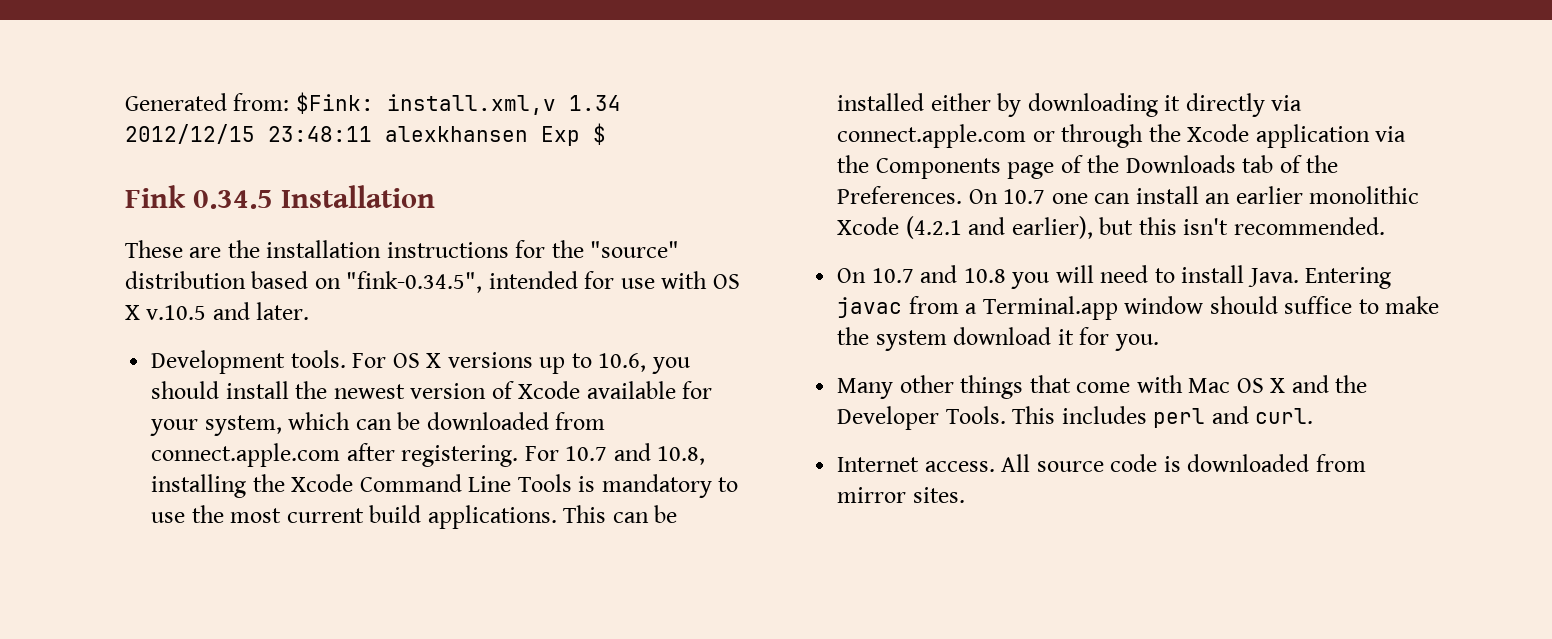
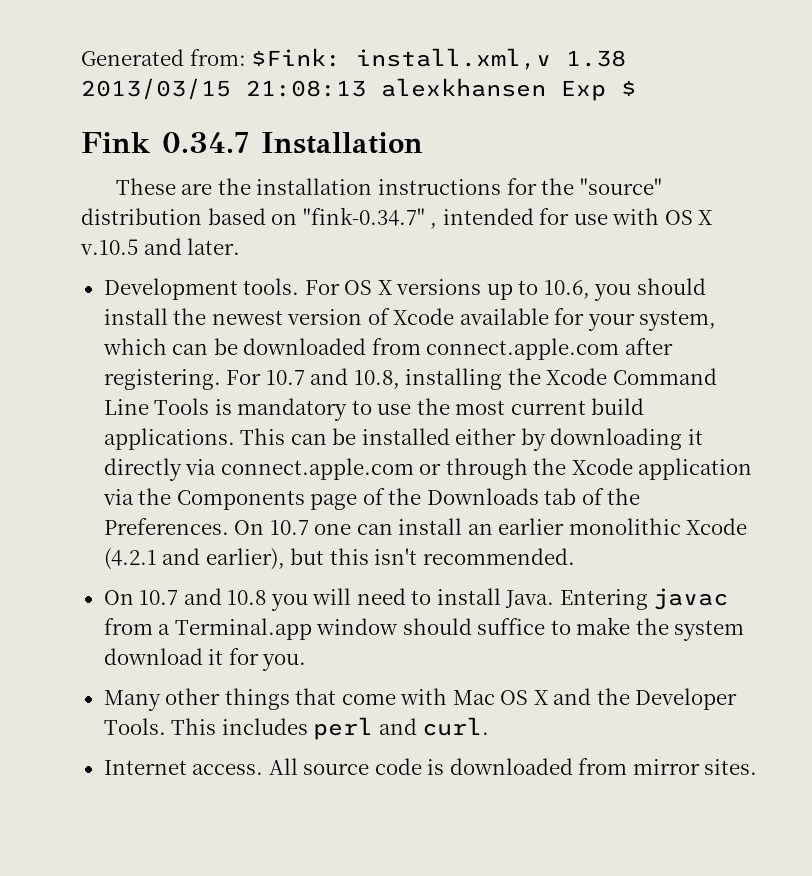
- Generated from: $Fink: install.xml,v 1.34 2012/12/15 23:48:11 alexkhansen Exp $
+ Generated from: $Fink: install.xml,v 1.38 2013/03/15 21:08:13 alexkhansen Exp $
- Fink 0.34.5 Installation
+ Fink 0.34.7 Installation
- These are the installation instructions for the "source" distribution based on "fink-0.34.5", intended for use with OS X v.10.5 and later.
+ These are the installation instructions for the "source" distribution based on "fink-0.34.7" , intended for use with OS X v.10.5 and later.

